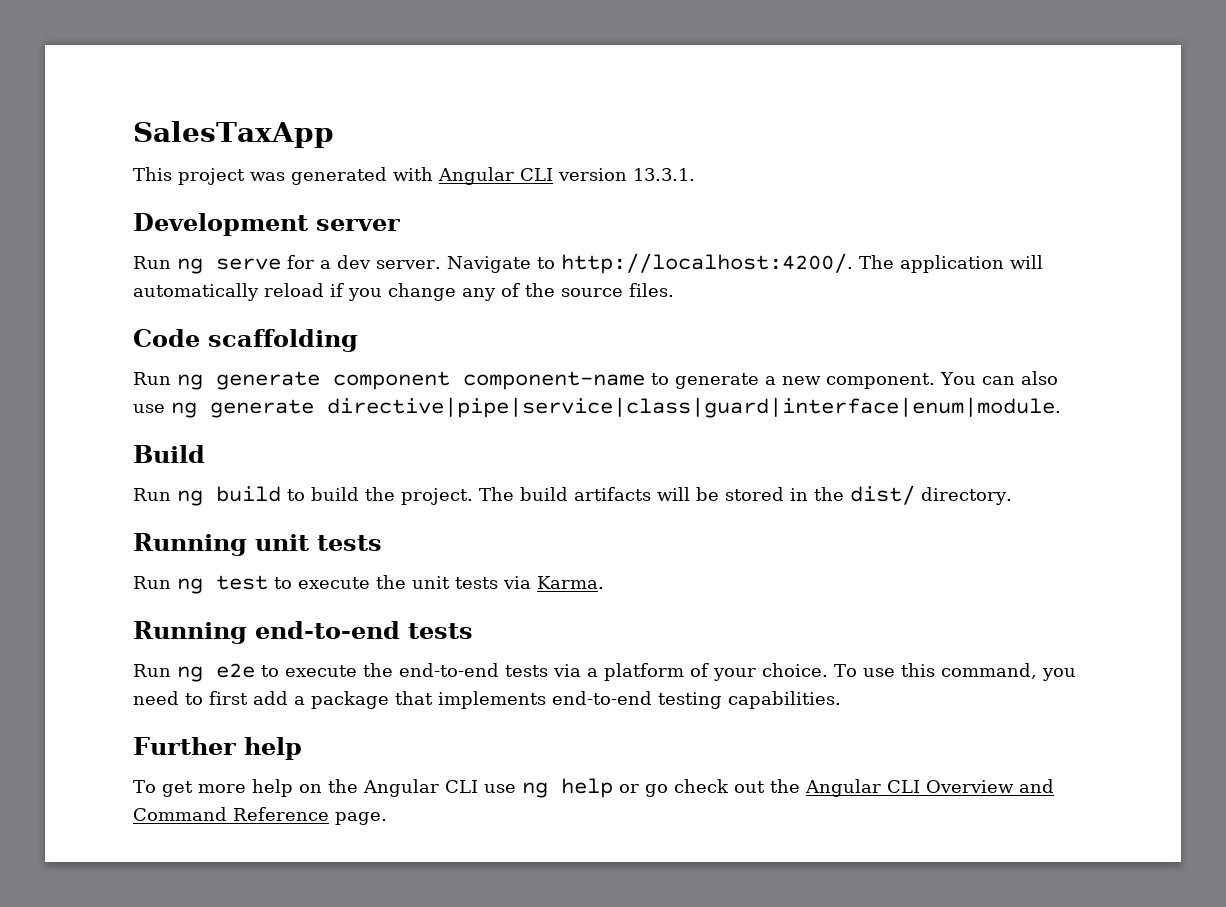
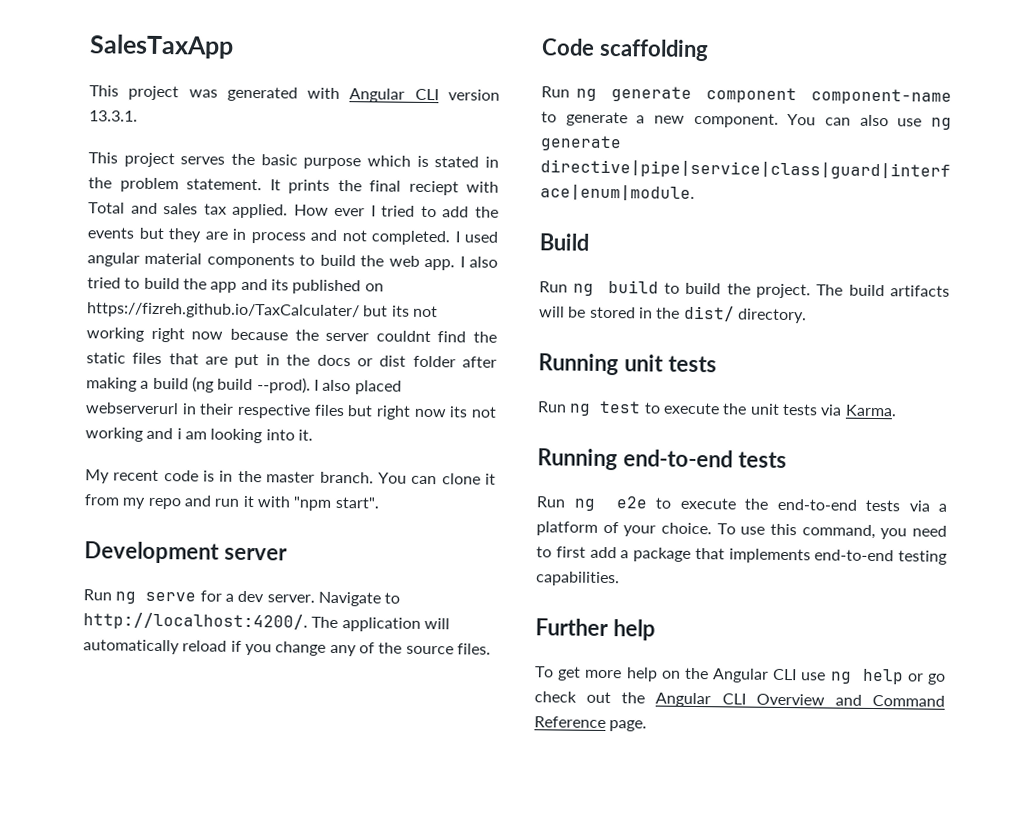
+ This project serves the basic purpose which is stated in the problem statement. It prints the final reciept with Total and sales tax applied. How ever I tried to add the events but they are in process and not completed. I used angular material components to build the web app. I also tried to build the app and its published on https://fizreh.github.io/TaxCalculater/ but its not working right now because the server couldnt find the static files that are put in the docs or dist folder after making a build (ng build --prod). I also placed webserverurl in their respective files but right now its not working and i am looking into it.
+ My recent code is in the master branch. You can clone it from my repo and run it with "npm start".

